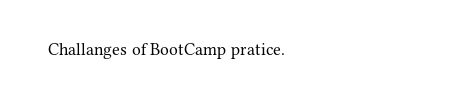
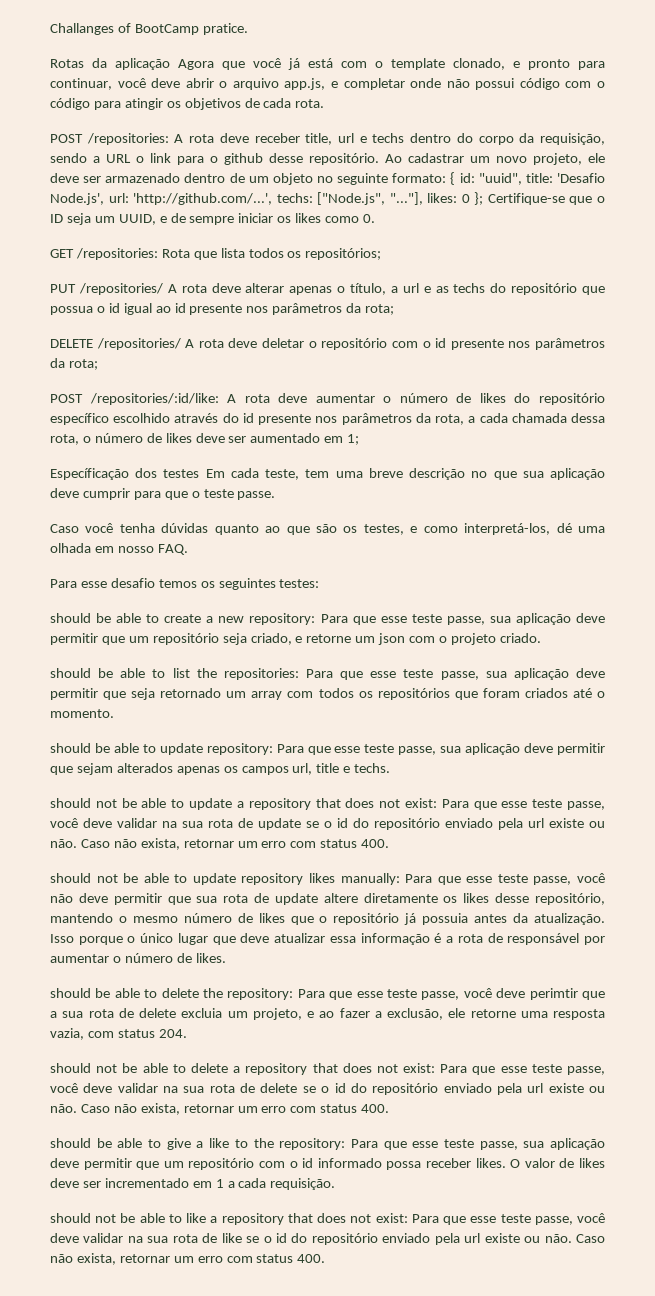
+ Rotas da aplicação Agora que você já está com o template clonado, e pronto para continuar, você deve abrir o arquivo app.js, e completar onde não possui código com o código para atingir os objetivos de cada rota.
+ POST /repositories: A rota deve receber title, url e techs dentro do corpo da requisição, sendo a URL o link para o github desse repositório. Ao cadastrar um novo projeto, ele deve ser armazenado dentro de um objeto no seguinte formato: { id: "uuid", title: 'Desafio Node.js', url: 'http://github.com/...', techs: ["Node.js", "..."], likes: 0 }; Certifique-se que o ID seja um UUID, e de sempre iniciar os likes como 0.
+ GET /repositories: Rota que lista todos os repositórios;
+ PUT /repositories/ A rota deve alterar apenas o título, a url e as techs do repositório que possua o id igual ao id presente nos parâmetros da rota;
+ DELETE /repositories/ A rota deve deletar o repositório com o id presente nos parâmetros da rota;
+ POST /repositories/:id/like: A rota deve aumentar o número de likes do repositório específico escolhido através do id presente nos parâmetros da rota, a cada chamada dessa rota, o número de likes deve ser aumentado em 1;
+ Específicação dos testes Em cada teste, tem uma breve descrição no que sua aplicação deve cumprir para que o teste passe.
+ Caso você tenha dúvidas quanto ao que são os testes, e como interpretá-los, dé uma olhada em nosso FAQ.
+ Para esse desafio temos os seguintes testes:
+ should be able to create a new repository: Para que esse teste passe, sua aplicação deve permitir que um repositório seja criado, e retorne um json com o projeto criado.
+ should be able to list the repositories: Para que esse teste passe, sua aplicação deve permitir que seja retornado um array com todos os repositórios que foram criados até o momento.
+ should be able to update repository: Para que esse teste passe, sua aplicação deve permitir que sejam alterados apenas os campos url, title e techs.
+ should not be able to update a repository that does not exist: Para que esse teste passe, você deve validar na sua rota de update se o id do repositório enviado pela url existe ou não. Caso não exista, retornar um erro com status 400.
+ should not be able to update repository likes manually: Para que esse teste passe, você não deve permitir que sua rota de update altere diretamente os likes desse repositório, mantendo o mesmo número de likes que o repositório já possuia antes da atualização. Isso porque o único lugar que deve atualizar essa informação é a rota de responsável por aumentar o número de likes.
+ should be able to delete the repository: Para que esse teste passe, você deve perimtir que a sua rota de delete excluia um projeto, e ao fazer a exclusão, ele retorne uma resposta vazia, com status 204.
+ should not be able to delete a repository that does not exist: Para que esse teste passe, você deve validar na sua rota de delete se o id do repositório enviado pela url existe ou não. Caso não exista, retornar um erro com status 400.
+ should be able to give a like to the repository: Para que esse teste passe, sua aplicação deve permitir que um repositório com o id informado possa receber likes. O valor de likes deve ser incrementado em 1 a cada requisição.
+ should not be able to like a repository that does not exist: Para que esse teste passe, você deve validar na sua rota de like se o id do repositório enviado pela url existe ou não. Caso não exista, retornar um erro com status 400.

